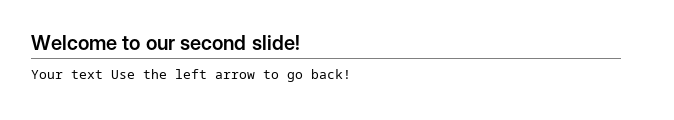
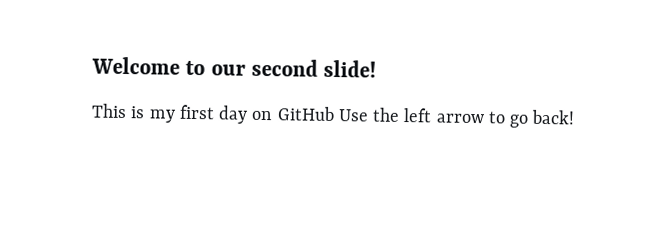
- Your text Use the left arrow to go back!
+ This is my first day on GitHub Use the left arrow to go back!

